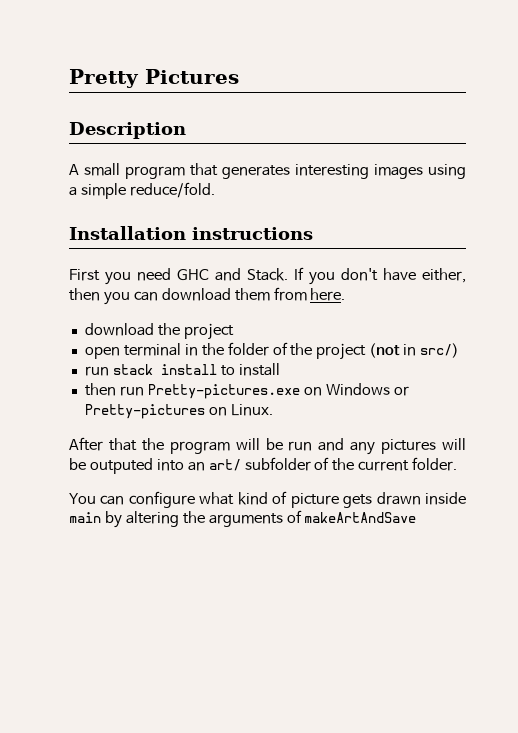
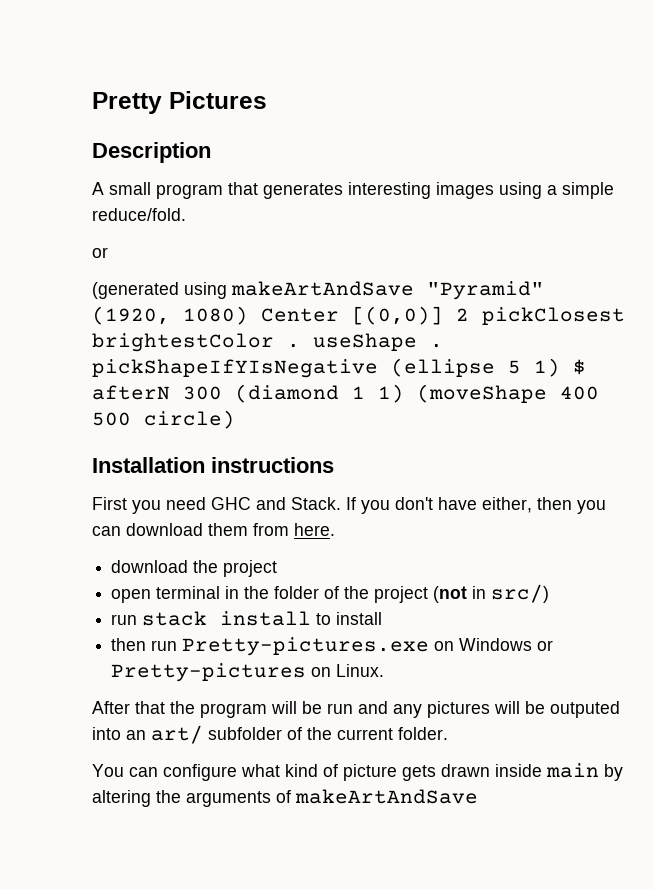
  A small program that generates interesting images using a simple reduce/fold.
+ or
+ (generated using makeArtAndSave "Pyramid" (1920, 1080) Center [(0,0)] 2 pickClosest brightestColor . useShape . pickShapeIfYIsNegative (ellipse 5 1) $ afterN 300 (diamond 1 1) (moveShape 400 500 circle)

